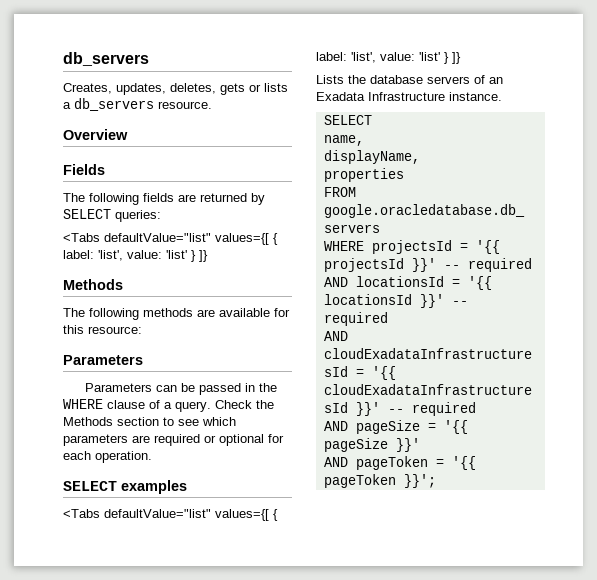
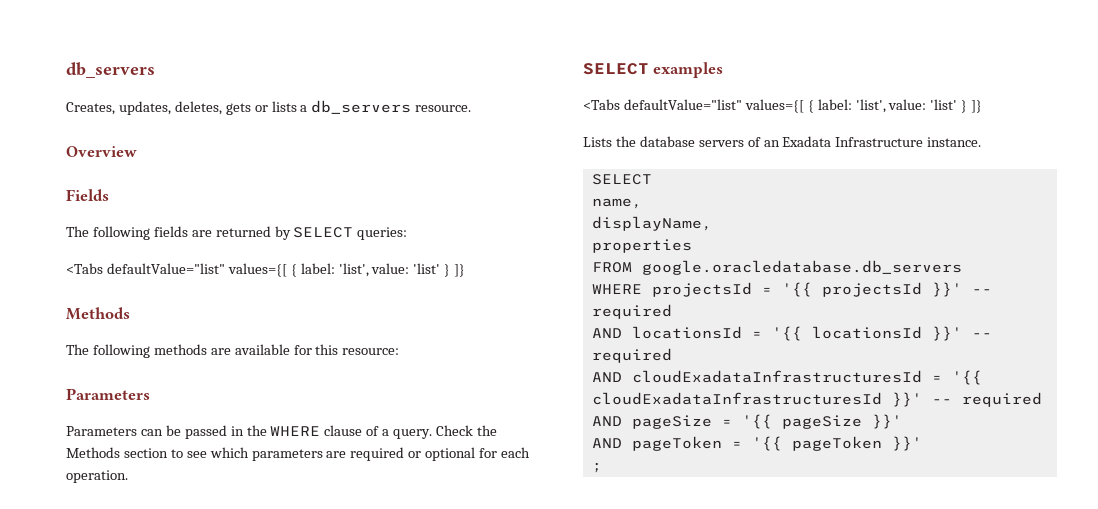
- AND pageToken = '{{ pageToken }}';
+ AND pageToken = '{{ pageToken }}'
+ ;

